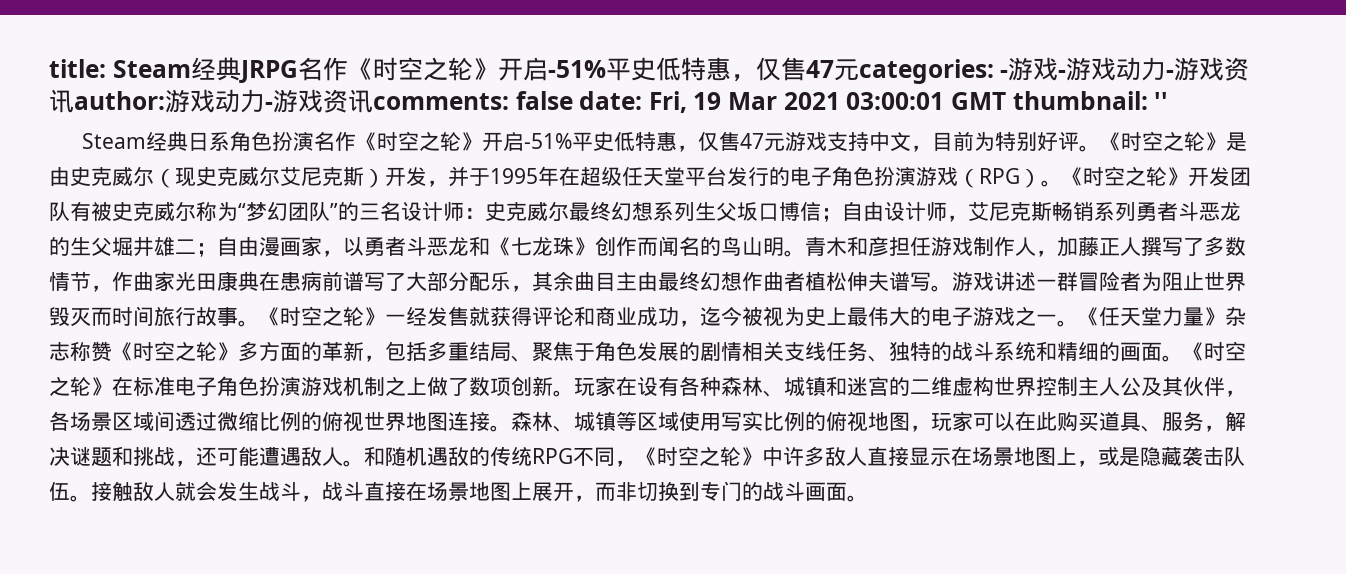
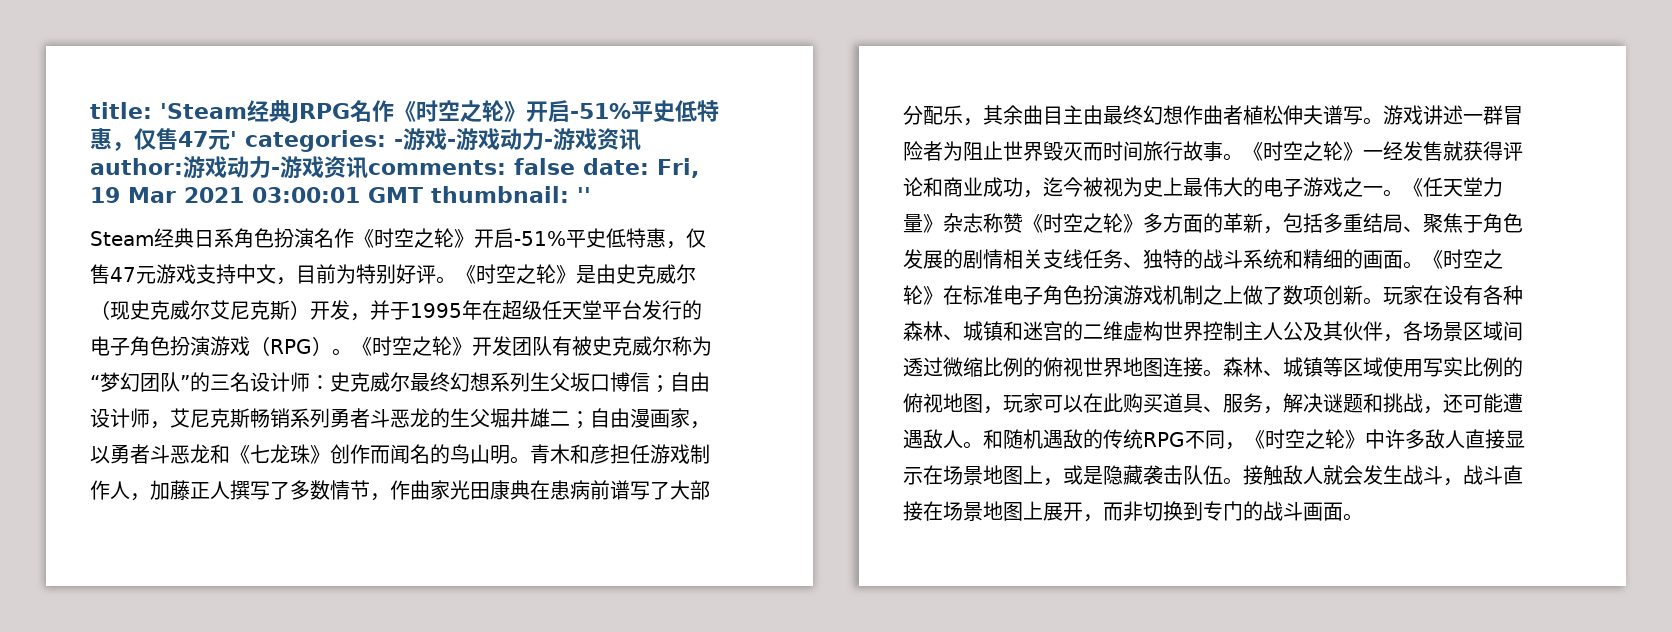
- title: Steam经典JRPG名作《时空之轮》开启-51%平史低特惠，仅售47元categories: -游戏-游戏动力-游戏资讯author:游戏动力-游戏资讯comments: false date: Fri, 19 Mar 2021 03:00:01 GMT thumbnail: ''
+ title: 'Steam经典JRPG名作《时空之轮》开启-51%平史低特惠，仅售47元' categories: -游戏-游戏动力-游戏资讯author:游戏动力-游戏资讯comments: false date: Fri, 19 Mar 2021 03:00:01 GMT thumbnail: ''

